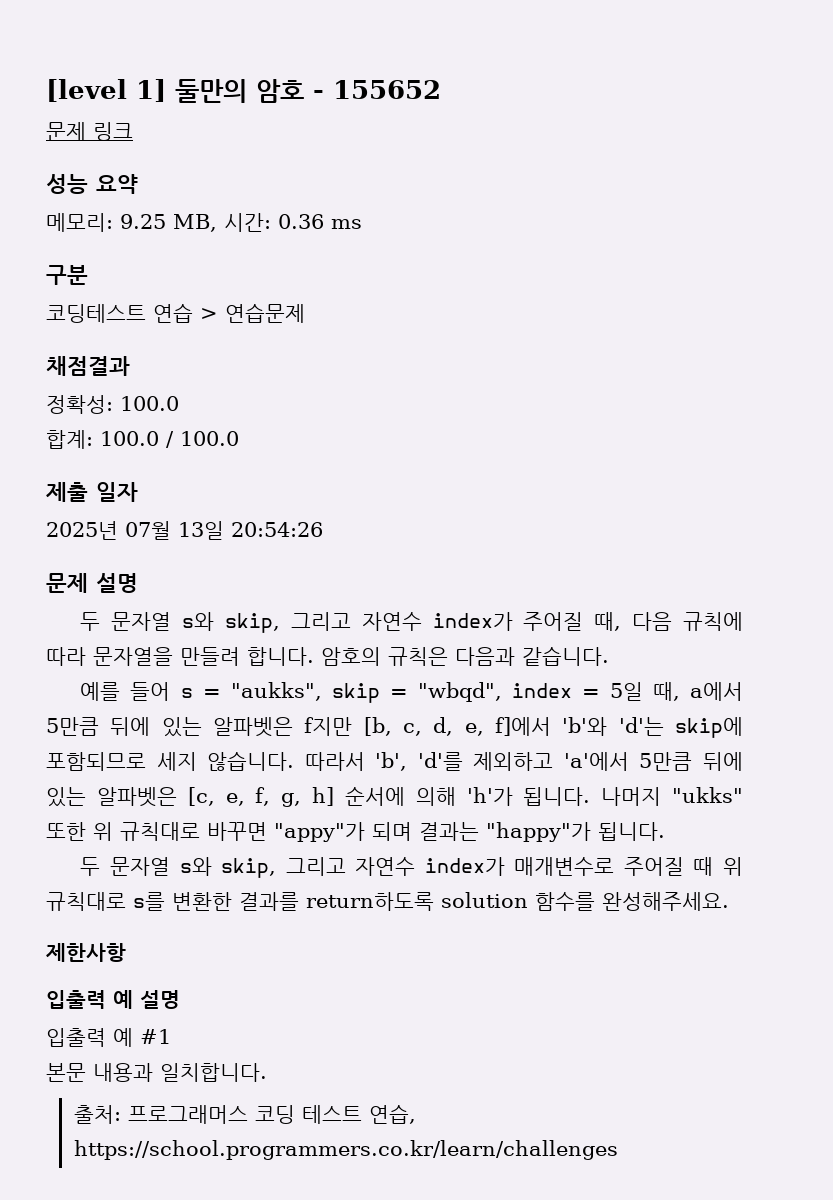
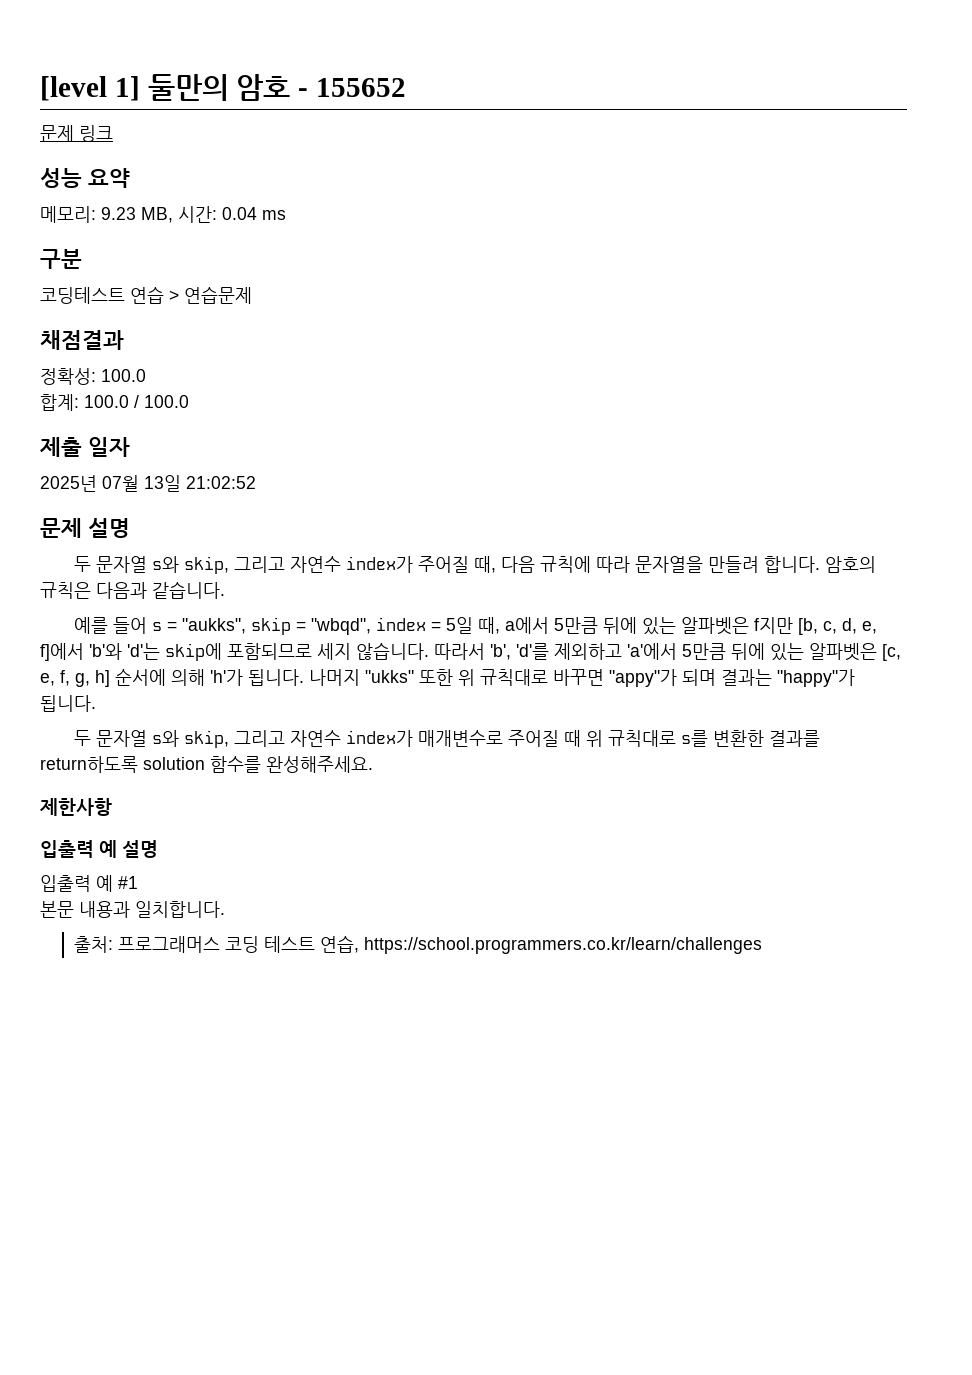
- 메모리: 9.25 MB, 시간: 0.36 ms
+ 메모리: 9.23 MB, 시간: 0.04 ms
- 2025년 07월 13일 20:54:26
+ 2025년 07월 13일 21:02:52

